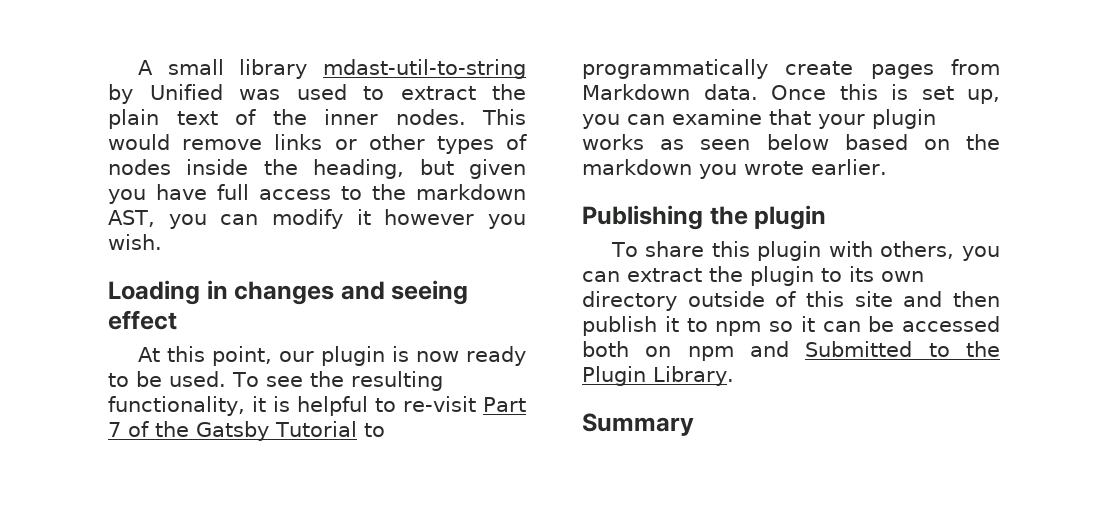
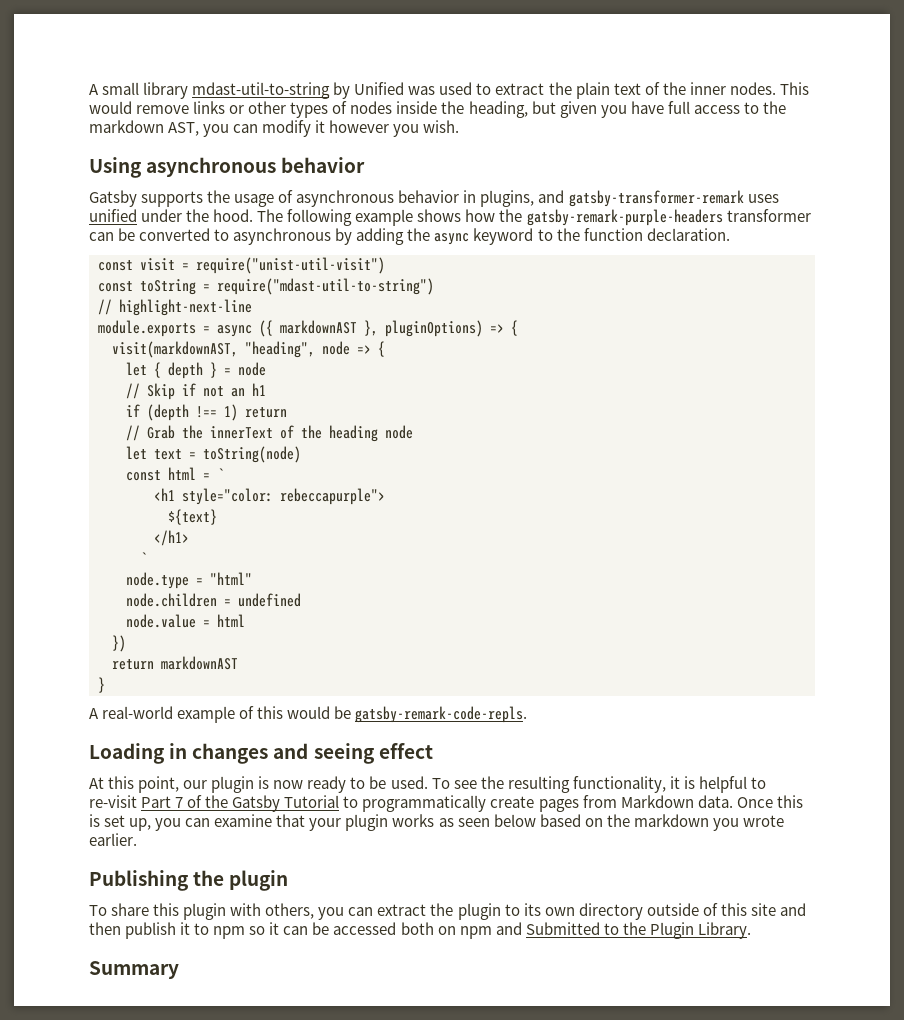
+ Using asynchronous behavior
+ Gatsby supports the usage of asynchronous behavior in plugins, and gatsby-transformer-remark uses unified under the hood. The following example shows how the gatsby-remark-purple-headers transformer can be converted to asynchronous by adding the async keyword to the function declaration.
+ const visit = require("unist-util-visit")
+ const toString = require("mdast-util-to-string")
+ // highlight-next-line
+ module.exports = async ({ markdownAST }, pluginOptions) => {
+ visit(markdownAST, "heading", node => {
+ let { depth } = node
+ // Skip if not an h1
+ if (depth !== 1) return
+ // Grab the innerText of the heading node
+ let text = toString(node)
+ const html = `
+ <h1 style="color: rebeccapurple">
+ ${text}
+ </h1>
+ `
+ node.type = "html"
+ node.children = undefined
+ node.value = html
+ })
+ return markdownAST
+ }
+ A real-world example of this would be gatsby-remark-code-repls.

